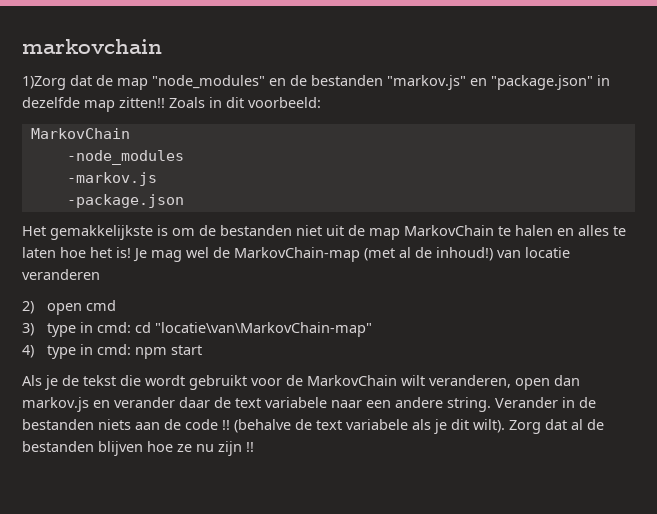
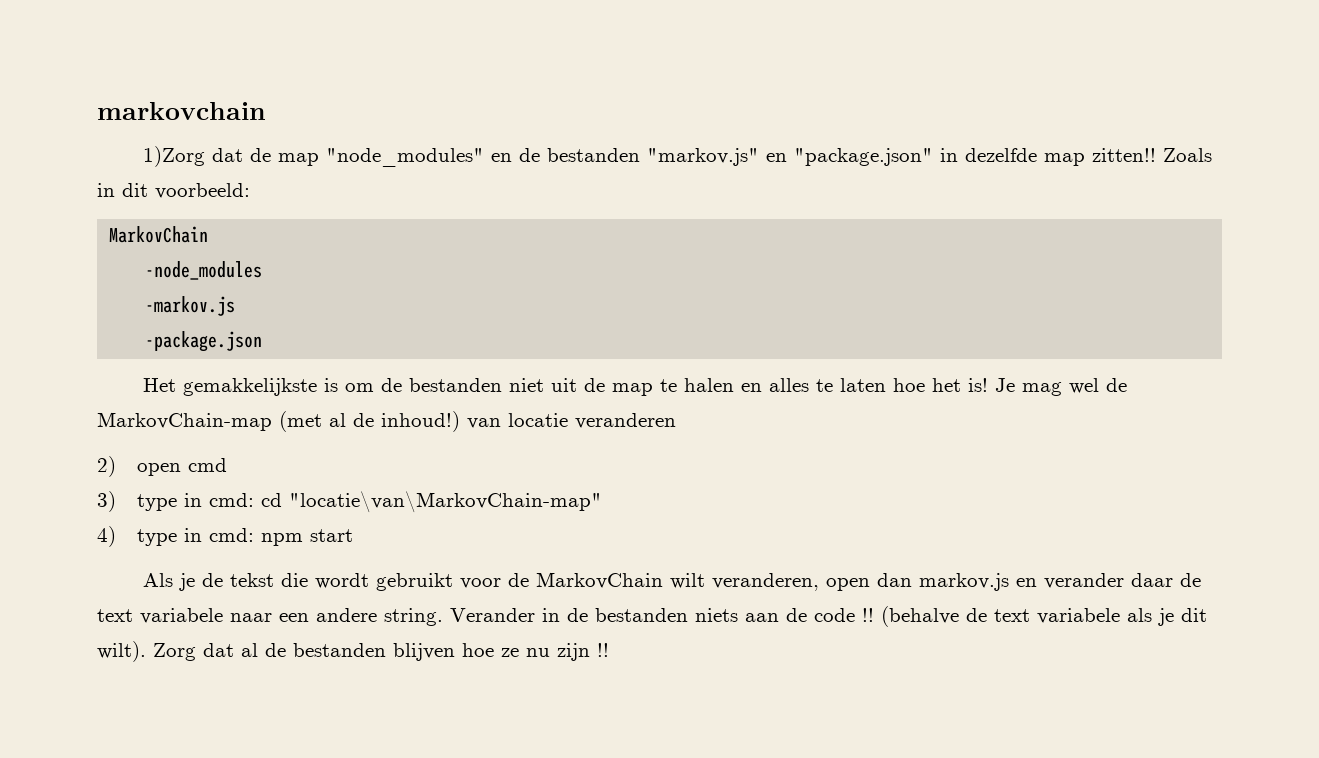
- Het gemakkelijkste is om de bestanden niet uit de map MarkovChain te halen en alles te laten hoe het is!
+ Het gemakkelijkste is om de bestanden niet uit de map te halen en alles te laten hoe het is!

